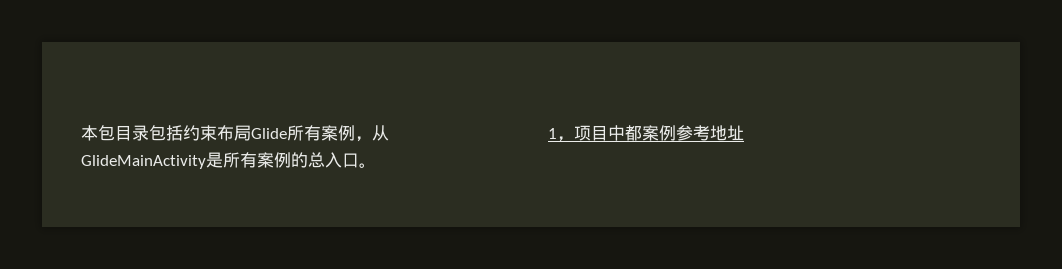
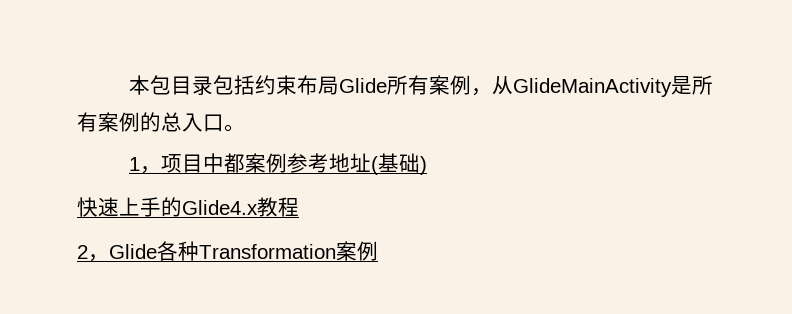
- 1，项目中都案例参考地址
+ 1，项目中都案例参考地址(基础)
+ 快速上手的Glide4.x教程
+ 2，Glide各种Transformation案例

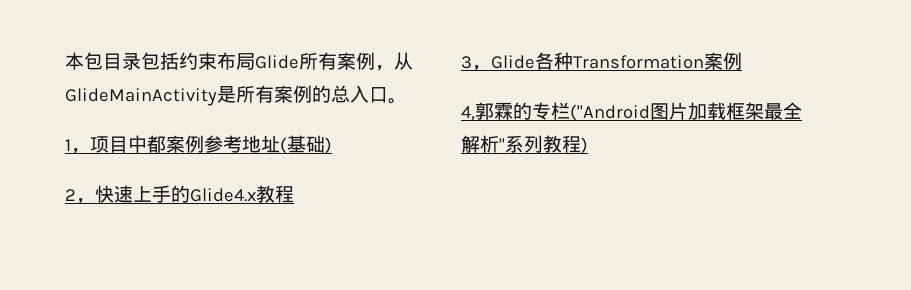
- 快速上手的Glide4.x教程
+ 2，快速上手的Glide4.x教程
- 2，Glide各种Transformation案例
+ 3，Glide各种Transformation案例
+ 4,郭霖的专栏("Android图片加载框架最全解析"系列教程)

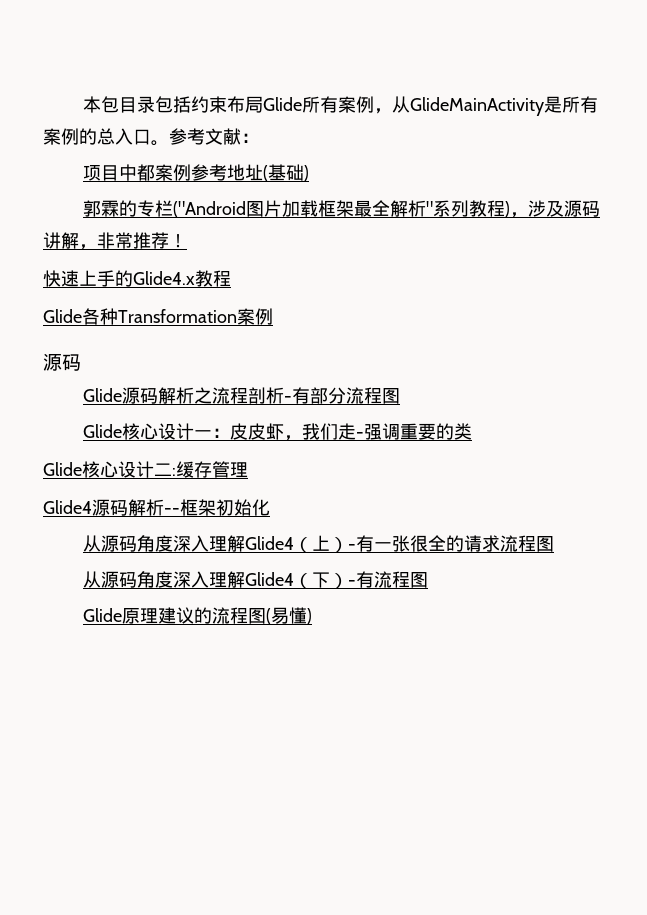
- 本包目录包括约束布局Glide所有案例，从GlideMainActivity是所有案例的总入口。
- 1，项目中都案例参考地址(基础)
+ 本包目录包括约束布局Glide所有案例，从GlideMainActivity是所有案例的总入口。参考文献：
+ 项目中都案例参考地址(基础)
- 2，快速上手的Glide4.x教程
- 3，Glide各种Transformation案例
- 4,郭霖的专栏("Android图片加载框架最全解析"系列教程)
+ 郭霖的专栏("Android图片加载框架最全解析"系列教程)，涉及源码讲解，非常推荐！
+ 快速上手的Glide4.x教程
+ Glide各种Transformation案例
+ 源码
+ Glide源码解析之流程剖析-有部分流程图
+ Glide核心设计一：皮皮虾，我们走-强调重要的类
+ Glide核心设计二:缓存管理
+ Glide4源码解析--框架初始化
+ 从源码角度深入理解Glide4（上）-有一张很全的请求流程图
+ 从源码角度深入理解Glide4（下）-有流程图
+ Glide原理建议的流程图(易懂)

